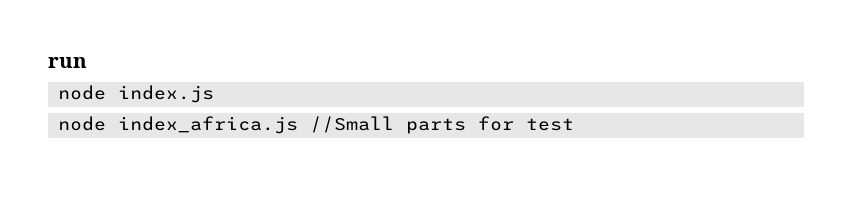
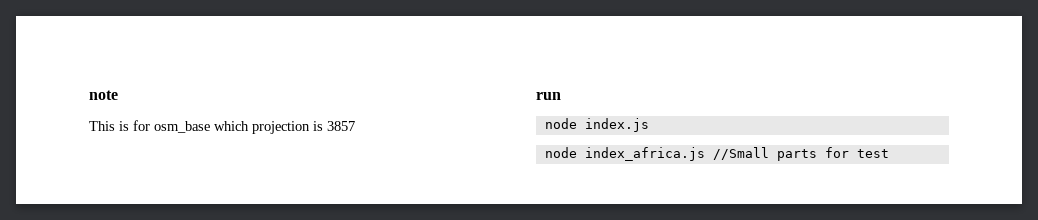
+ note
+ This is for osm_base which projection is 3857

